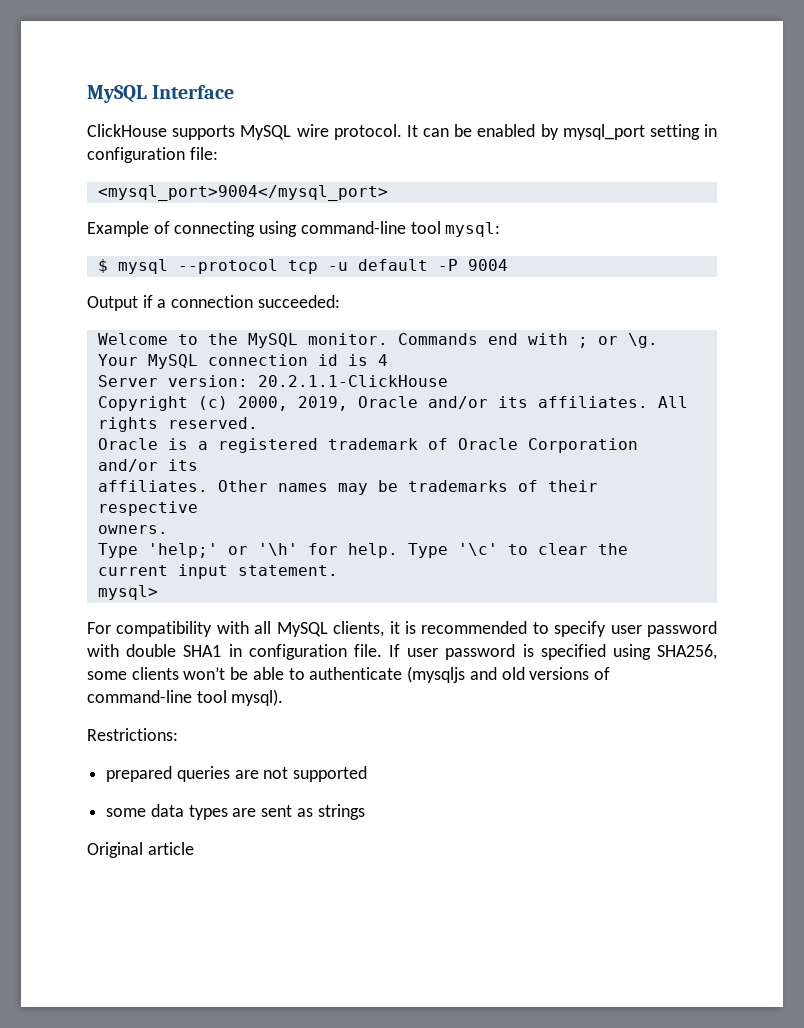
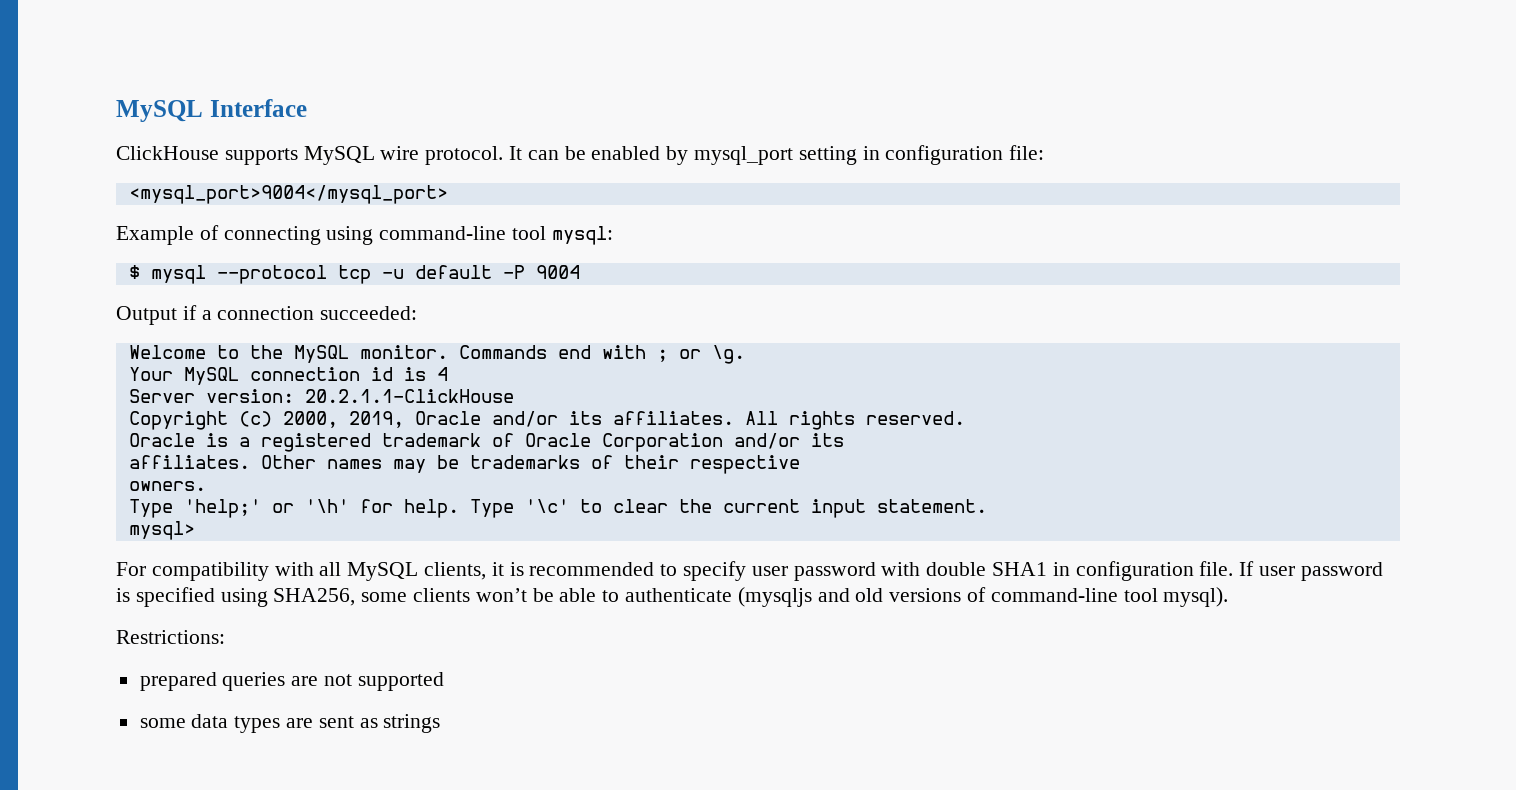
- Original article

